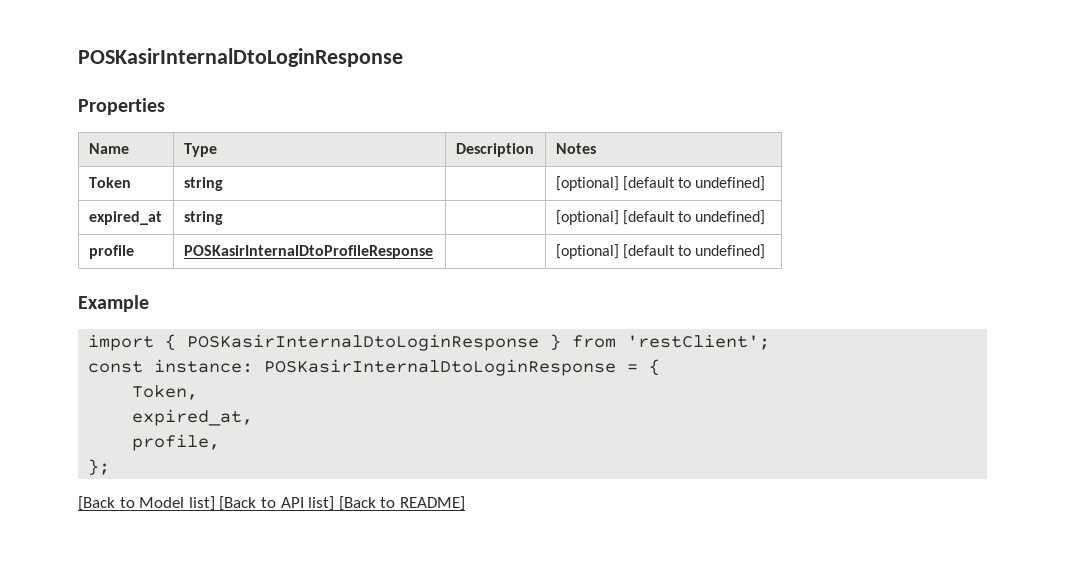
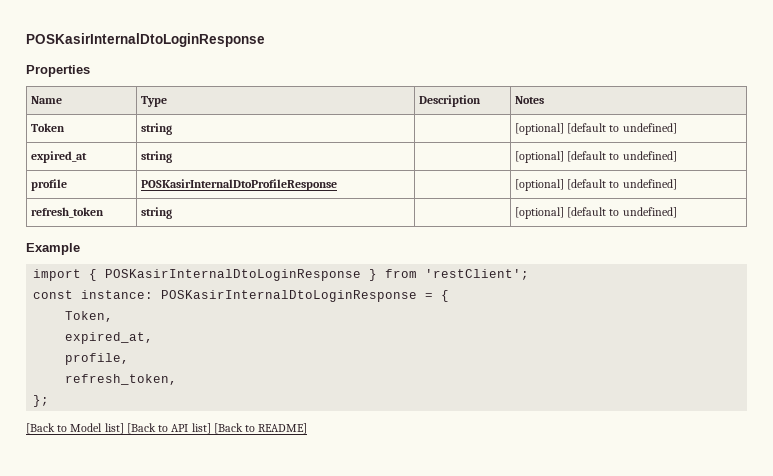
+ refresh_token | string | | [optional] [default to undefined]
+ refresh_token,

